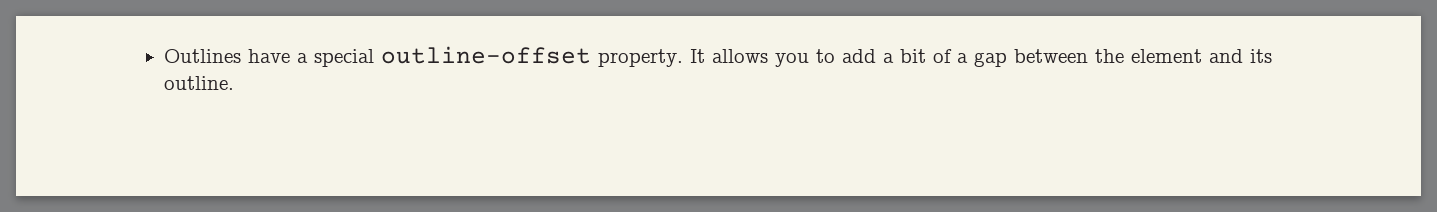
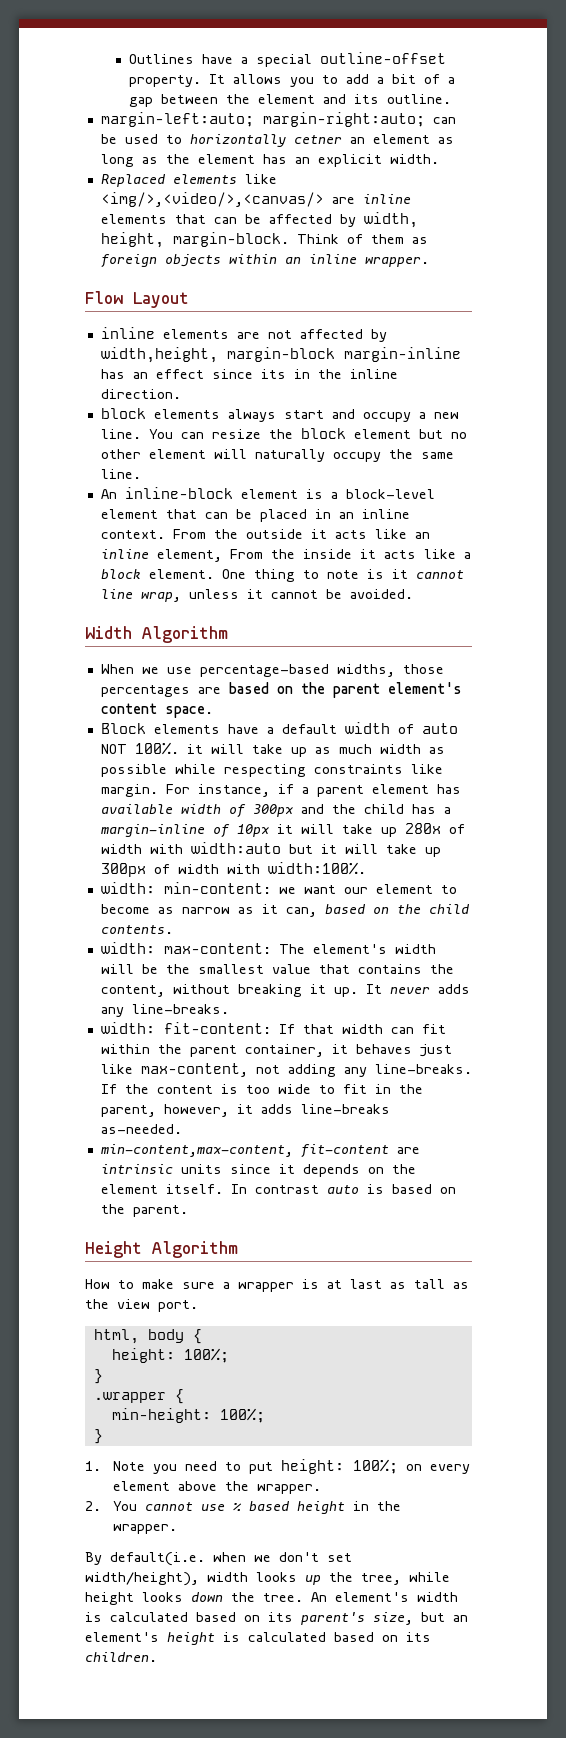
+ margin-left:auto; margin-right:auto; can be used to horizontally cetner an element as long as the element has an explicit width.
+ Replaced elements like <img/>,<video/>,<canvas/> are inline elements that can be affected by width, height, margin-block. Think of them as foreign objects within an inline wrapper.
+ Flow Layout
+ inline elements are not affected by width,height, margin-block margin-inline has an effect since its in the inline direction.
+ block elements always start and occupy a new line. You can resize the block element but no other element will naturally occupy the same line.
+ An inline-block element is a block-level element that can be placed in an inline context. From the outside it acts like an inline element, From the inside it acts like a block element. One thing to note is it cannot line wrap, unless it cannot be avoided.
+ Width Algorithm
+ When we use percentage-based widths, those percentages are based on the parent element's content space.
+ Block elements have a default width of auto NOT 100%. it will take up as much width as possible while respecting constraints like margin. For instance, if a parent element has available width of 300px and the child has a margin-inline of 10px it will take up 280x of width with width:auto but it will take up 300px of width with width:100%.
+ width: min-content: we want our element to become as narrow as it can, based on the child contents.
+ width: max-content: The element's width will be the smallest value that contains the content, without breaking it up. It never adds any line-breaks.
+ width: fit-content: If that width can fit within the parent container, it behaves just like max-content, not adding any line-breaks. If the content is too wide to fit in the parent, however, it adds line-breaks as-needed.
+ min-content,max-content, fit-content are intrinsic units since it depends on the element itself. In contrast auto is based on the parent.
+ Height Algorithm
+ How to make sure a wrapper is at last as tall as the view port.
+ html, body {
+ height: 100%;
+ }
+ .wrapper {
+ min-height: 100%;
+ }
+ 1. Note you need to put height: 100%; on every element above the wrapper.
+ 2. You cannot use % based height in the wrapper.
+ By default(i.e. when we don't set width/height), width looks up the tree, while height looks down the tree. An element's width is calculated based on its parent's size, but an element's height is calculated based on its children.

